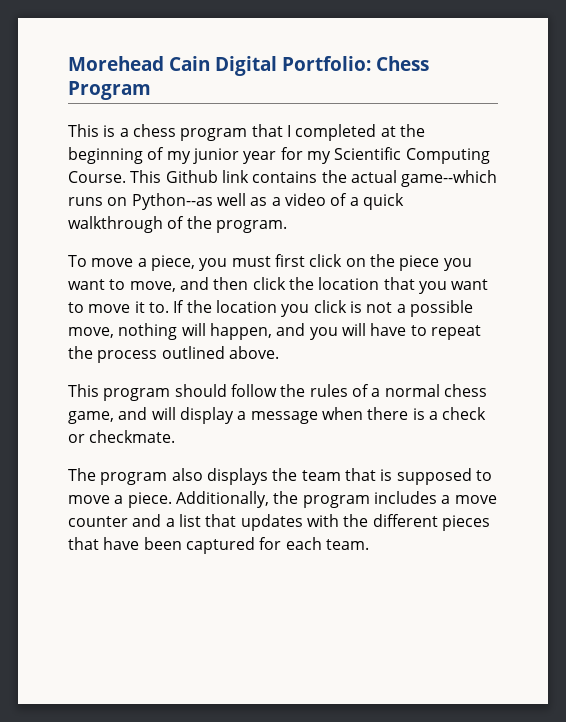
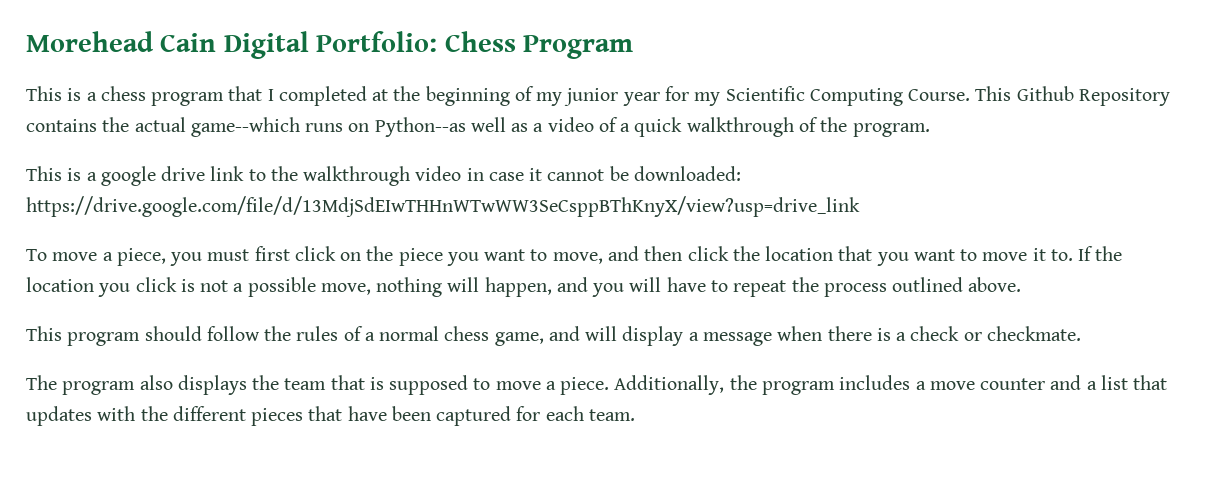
- This Github link contains the actual game--which runs on Python--as well as a video of a quick walkthrough of the program.
+ This Github Repository contains the actual game--which runs on Python--as well as a video of a quick walkthrough of the program.
+ This is a google drive link to the walkthrough video in case it cannot be downloaded: https://drive.google.com/file/d/13MdjSdEIwTHHnWTwWW3SeCsppBThKnyX/view?usp=drive_link

